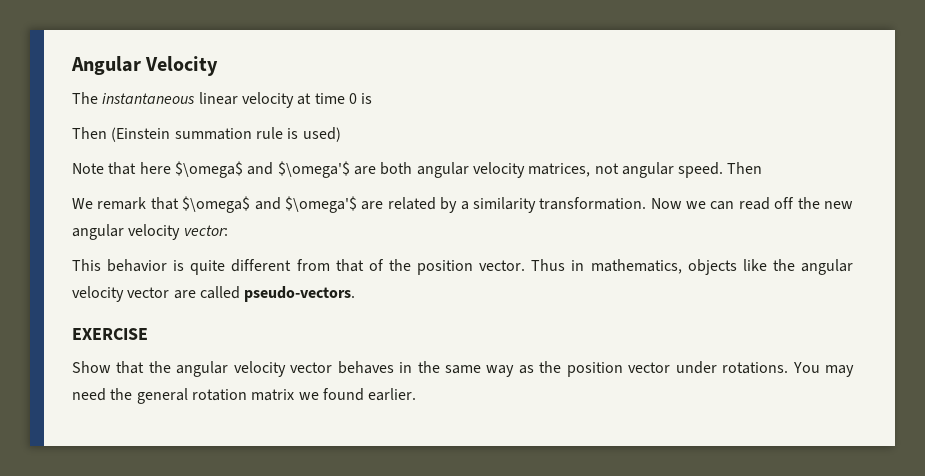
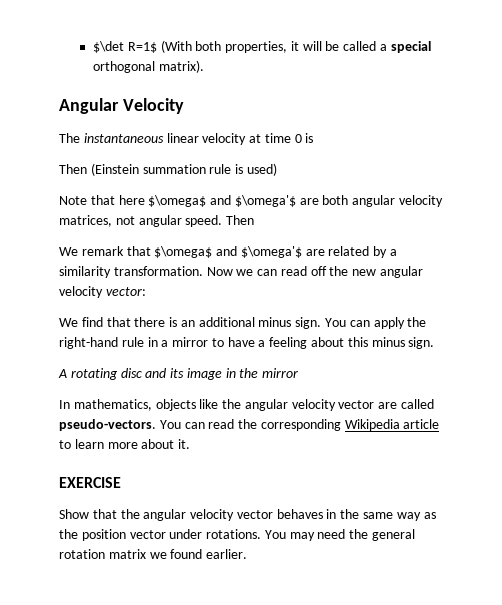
+ $\det R=1$ (With both properties, it will be called a special orthogonal matrix).
- This behavior is quite different from that of the position vector. Thus in mathematics, objects like the angular velocity vector are called pseudo-vectors.
+ We find that there is an additional minus sign. You can apply the right-hand rule in a mirror to have a feeling about this minus sign.
+ A rotating disc and its image in the mirror
+ In mathematics, objects like the angular velocity vector are called pseudo-vectors. You can read the corresponding Wikipedia article to learn more about it.

